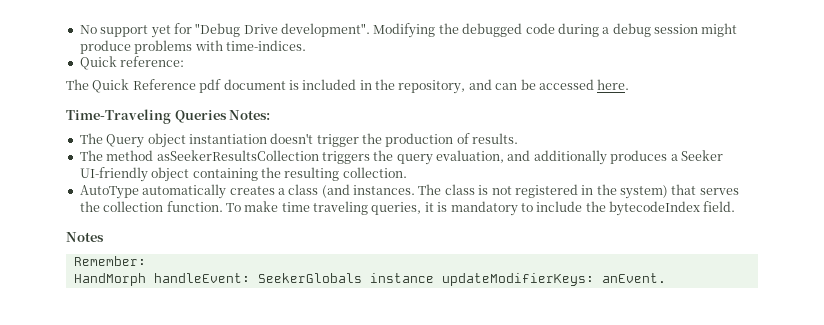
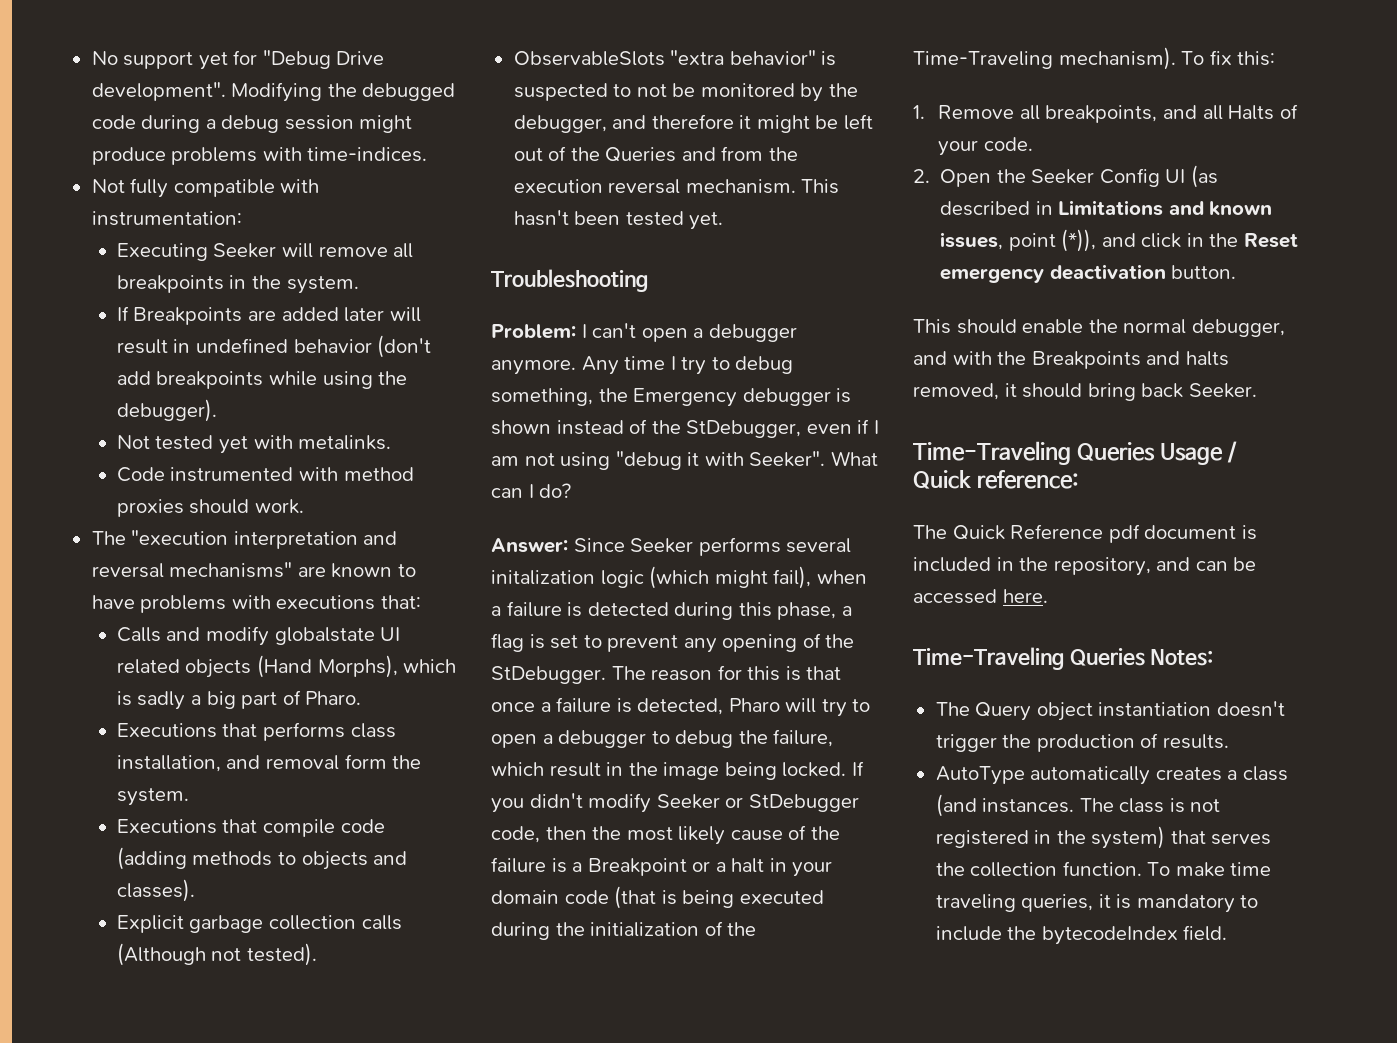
- Quick reference:
+ Not fully compatible with instrumentation:
+ Executing Seeker will remove all breakpoints in the system.
+ If Breakpoints are added later will result in undefined behavior (don't add breakpoints while using the debugger).
+ Not tested yet with metalinks.
+ Code instrumented with method proxies should work.
+ The "execution interpretation and reversal mechanisms" are known to have problems with executions that:
+ Calls and modify globalstate UI related objects (Hand Morphs), which is sadly a big part of Pharo.
+ Executions that performs class installation, and removal form the system.
+ Executions that compile code (adding methods to objects and classes).
+ Explicit garbage collection calls (Although not tested).
+ ObservableSlots "extra behavior" is suspected to not be monitored by the debugger, and therefore it might be left out of the Queries and from the execution reversal mechanism. This hasn't been tested yet.
+ Troubleshooting
+ Problem: I can't open a debugger anymore. Any time I try to debug something, the Emergency debugger is shown instead of the StDebugger, even if I am not using "debug it with Seeker". What can I do?
+ Answer: Since Seeker performs several initalization logic (which might fail), when a failure is detected during this phase, a flag is set to prevent any opening of the StDebugger. The reason for this is that once a failure is detected, Pharo will try to open a debugger to debug the failure, which result in the image being locked. If you didn't modify Seeker or StDebugger code, then the most likely cause of the failure is a Breakpoint or a halt in your domain code (that is being executed during the initialization of the Time-Traveling mechanism). To fix this:
+ 1. Remove all breakpoints, and all Halts of your code.
+ 2. Open the Seeker Config UI (as described in Limitations and known issues, point (*)), and click in the Reset emergency deactivation button.
+ This should enable the normal debugger, and with the Breakpoints and halts removed, it should bring back Seeker.
+ Time-Traveling Queries Usage / Quick reference:
- The method asSeekerResultsCollection triggers the query evaluation, and additionally produces a Seeker UI-friendly object containing the resulting collection.
- Notes
- Remember:
- HandMorph handleEvent: SeekerGlobals instance updateModifierKeys: anEvent.

